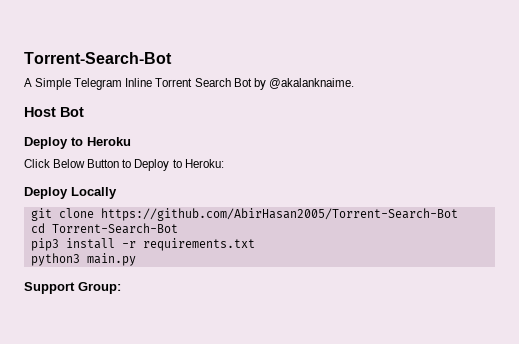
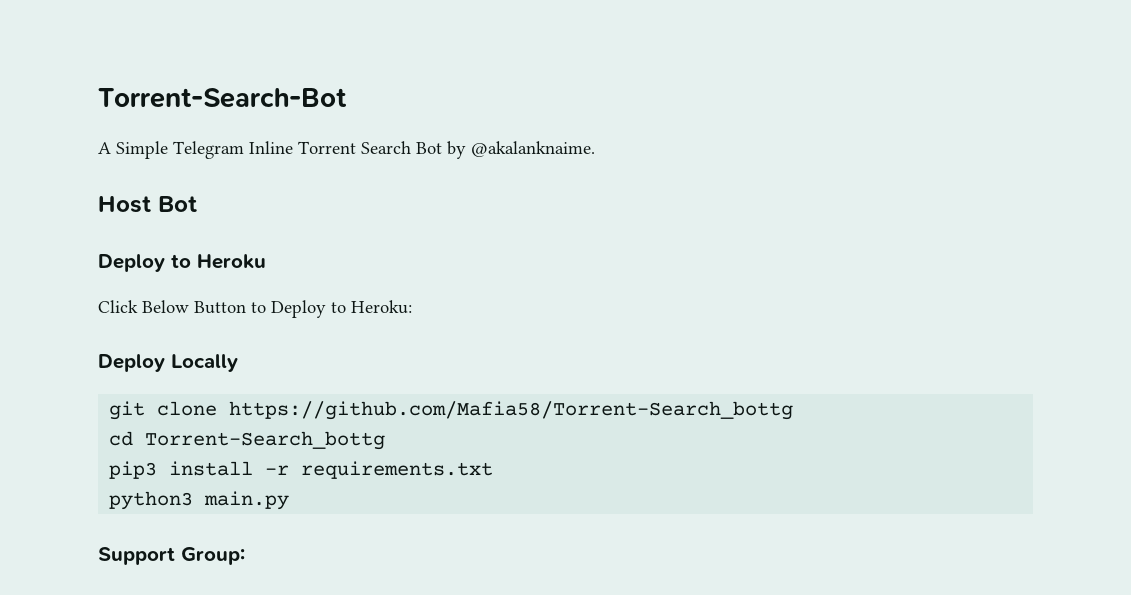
- git clone https://github.com/AbirHasan2005/Torrent-Search-Bot
+ git clone https://github.com/Mafia58/Torrent-Search_bottg
- cd Torrent-Search-Bot
+ cd Torrent-Search_bottg

